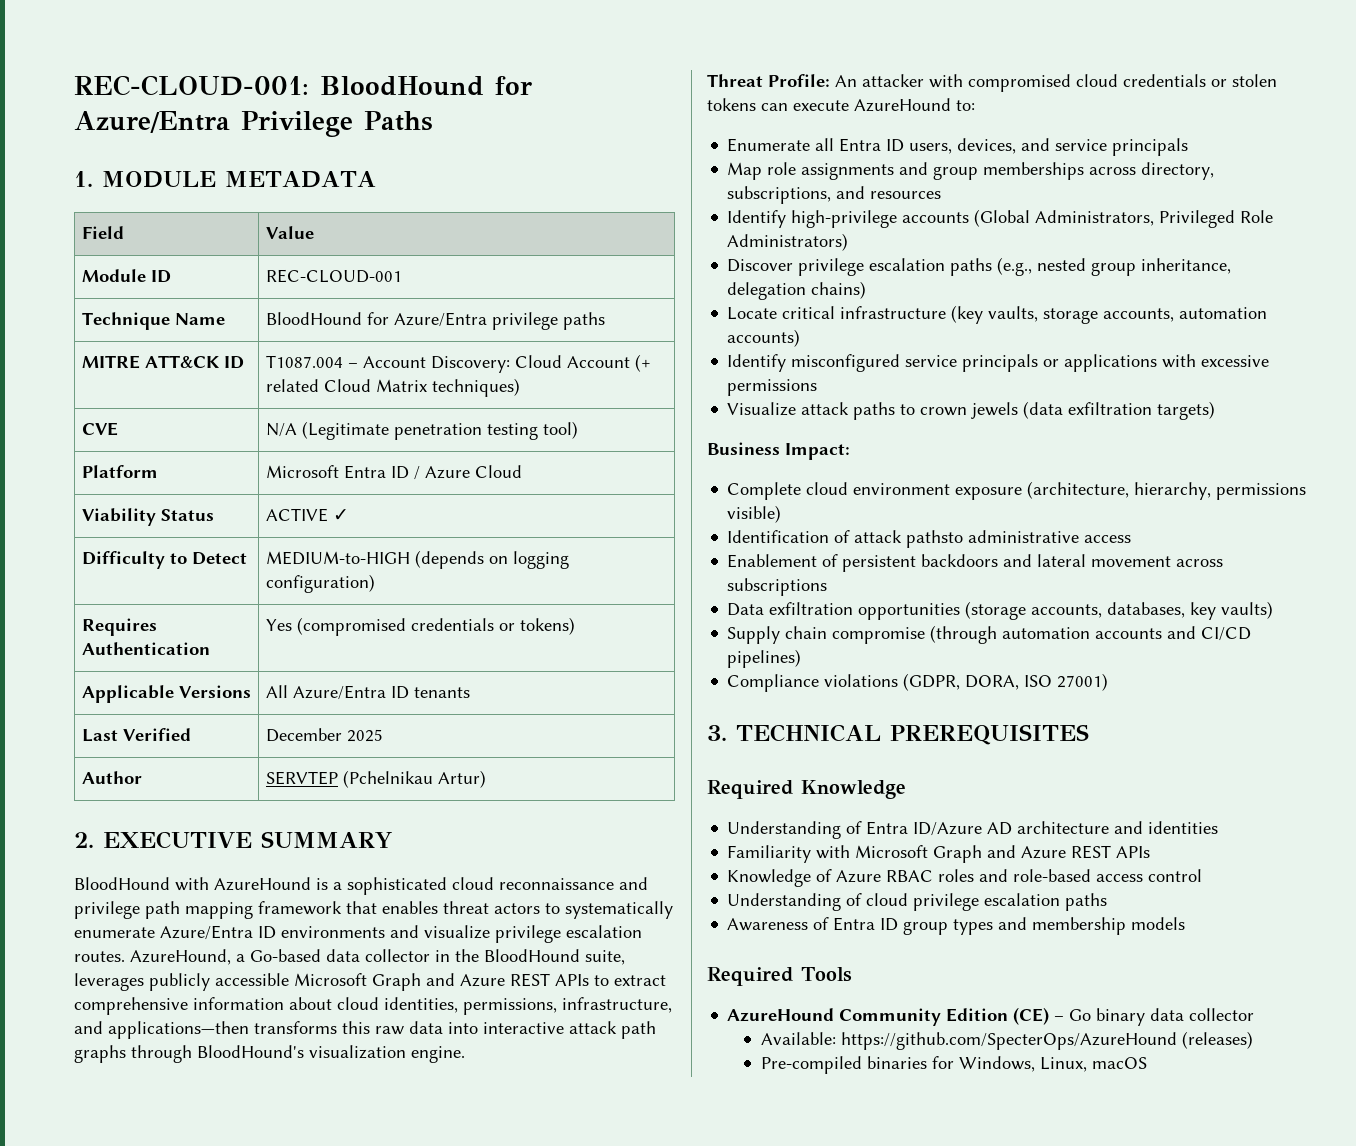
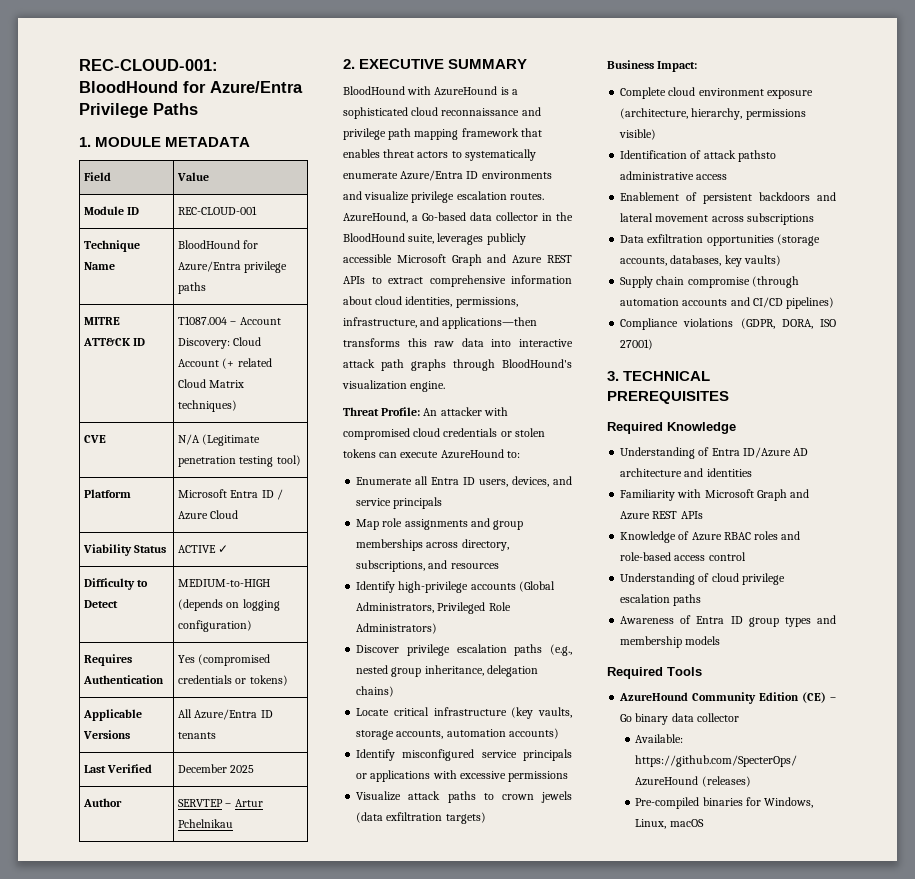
- Author | SERVTEP (Pchelnikau Artur)
+ Author | SERVTEP – Artur Pchelnikau

